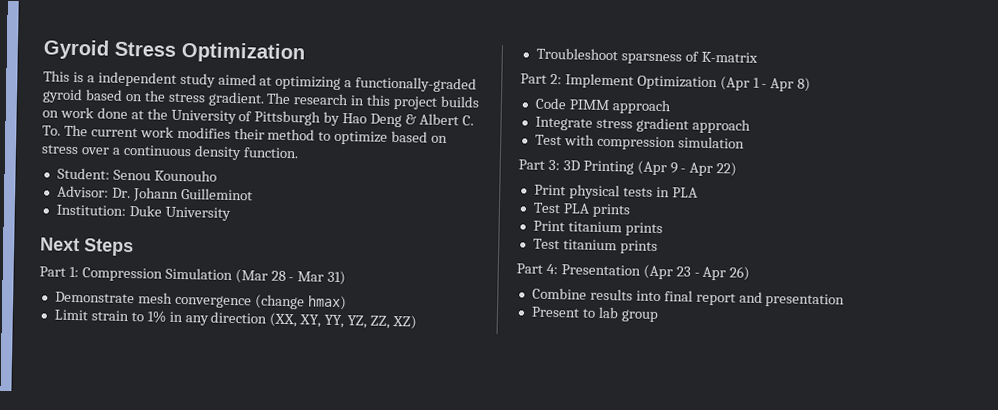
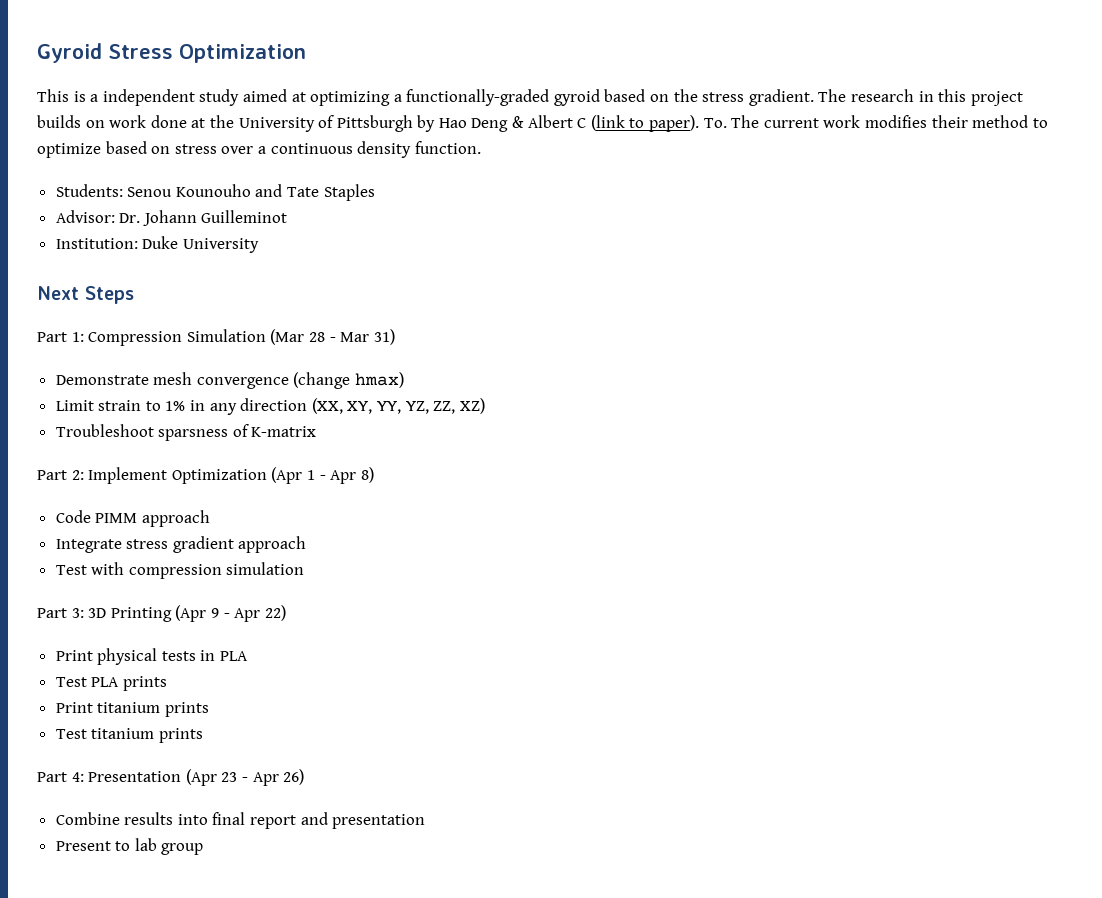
- The research in this project builds on work done at the University of Pittsburgh by Hao Deng & Albert C. To. The current work modifies their method to optimize based on stress over a continuous density function.
+ The research in this project builds on work done at the University of Pittsburgh by Hao Deng & Albert C (link to paper). To. The current work modifies their method to optimize based on stress over a continuous density function.
- Student: Senou Kounouho
+ Students: Senou Kounouho and Tate Staples

